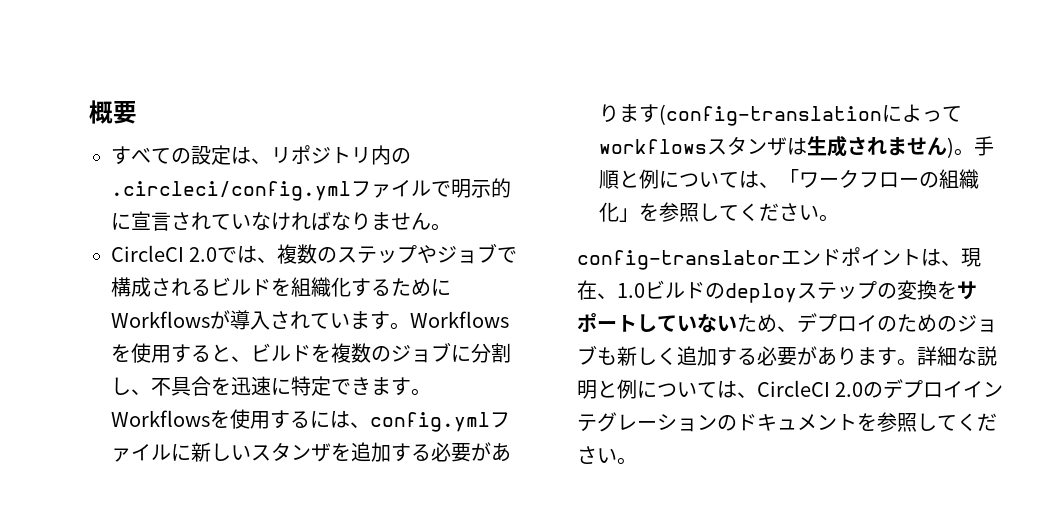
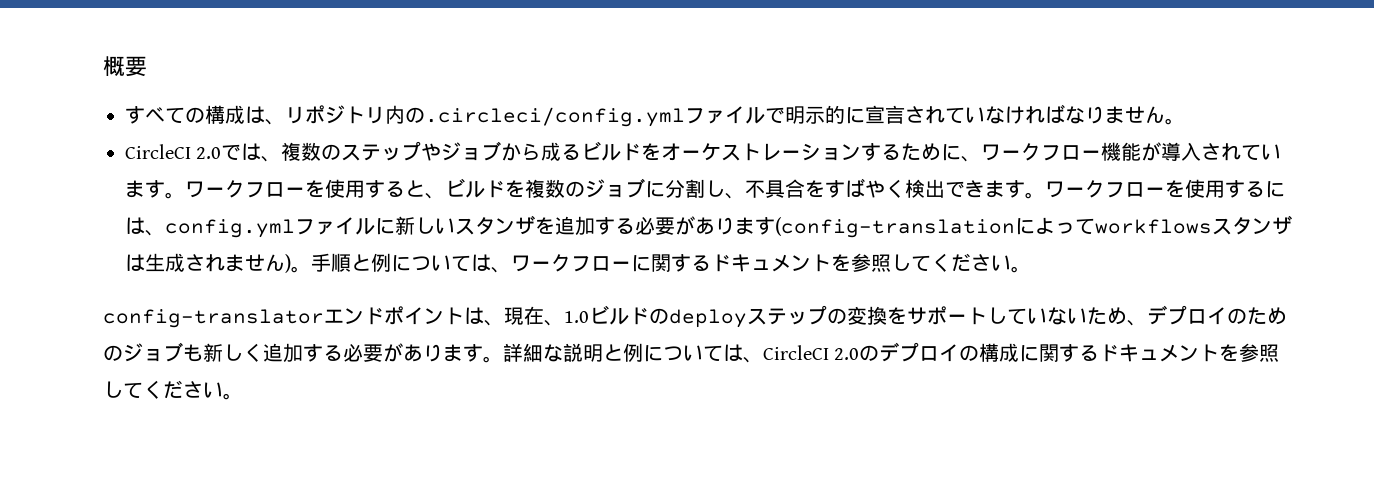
- すべての設定は、リポジトリ内の.circleci/config.ymlファイルで明示的に宣言されていなければなりません。
+ すべての構成は、リポジトリ内の.circleci/config.ymlファイルで明示的に宣言されていなければなりません。
- CircleCI 2.0では、複数のステップやジョブで構成されるビルドを組織化するためにWorkflowsが導入されています。
+ CircleCI 2.0では、複数のステップやジョブから成るビルドをオーケストレーションするために、ワークフロー機能が導入されています。
- Workflowsを使用すると、ビルドを複数のジョブに分割し、不具合を迅速に特定できます。Workflowsを使用するには、config.ymlファイルに新しいスタンザを追加する必要があります(config-translationによってworkflowsスタンザは生成されません)。
+ ワークフローを使用すると、ビルドを複数のジョブに分割し、不具合をすばやく検出できます。ワークフローを使用するには、config.ymlファイルに新しいスタンザを追加する必要があります(config-translationによってworkflowsスタンザは生成されません)。
- 手順と例については、「ワークフローの組織化」を参照してください。
+ 手順と例については、ワークフローに関するドキュメントを参照してください。
- 詳細な説明と例については、CircleCI 2.0のデプロイインテグレーションのドキュメントを参照してください。
+ 詳細な説明と例については、CircleCI 2.0のデプロイの構成に関するドキュメントを参照してください。

